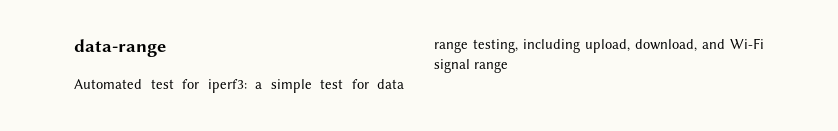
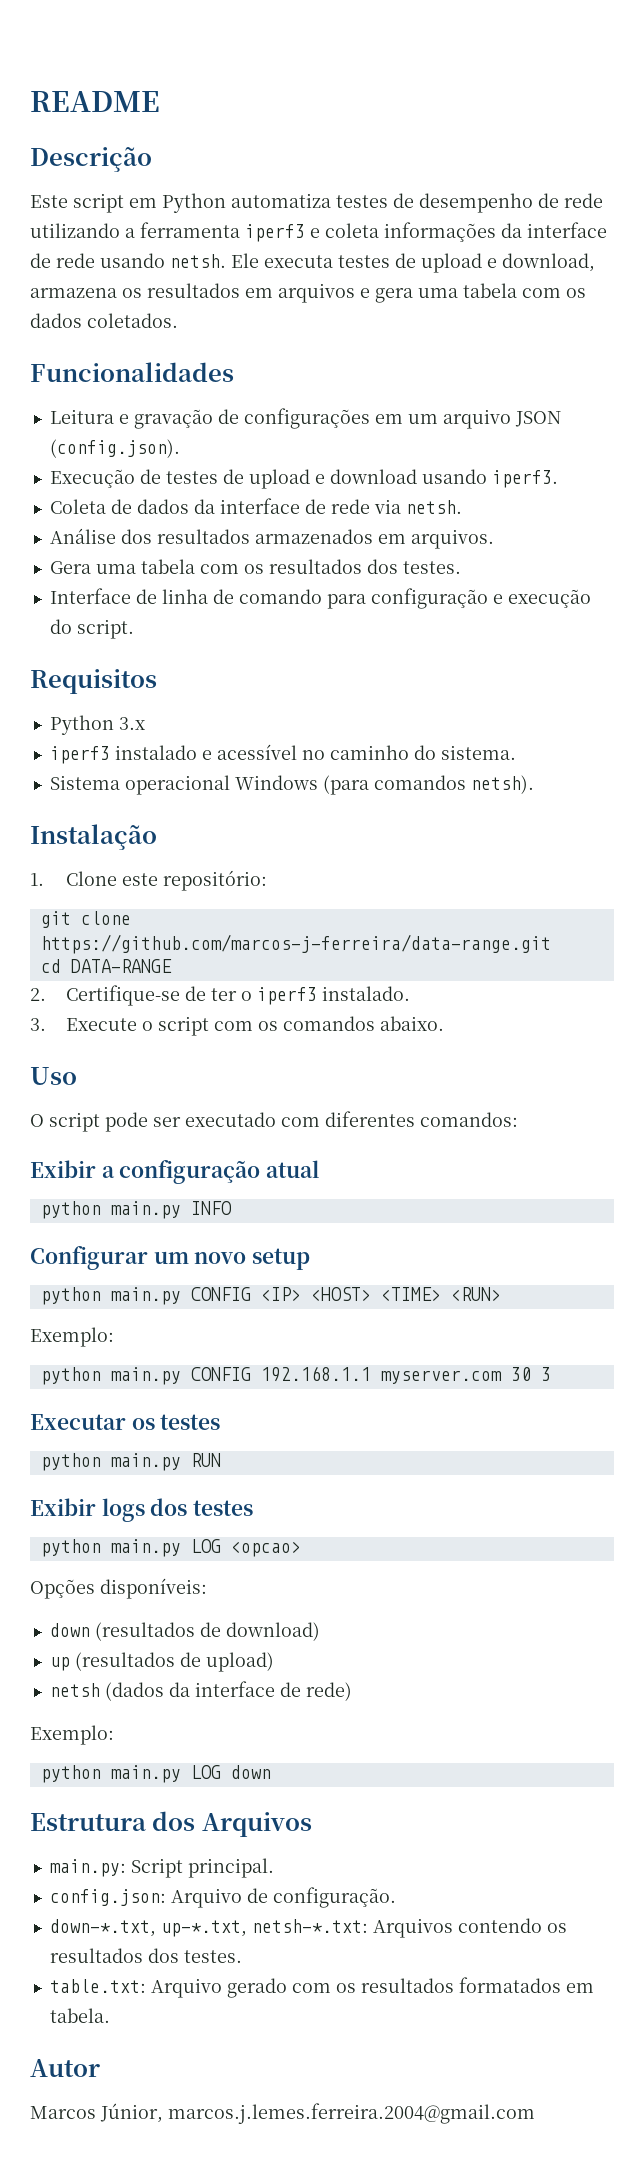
- data-range
- Automated test for iperf3: a simple test for data range testing, including upload, download, and Wi-Fi signal range
+ README
+ Descrição
+ Este script em Python automatiza testes de desempenho de rede utilizando a ferramenta iperf3 e coleta informações da interface de rede usando netsh. Ele executa testes de upload e download, armazena os resultados em arquivos e gera uma tabela com os dados coletados.
+ Funcionalidades
+ Leitura e gravação de configurações em um arquivo JSON (config.json).
+ Execução de testes de upload e download usando iperf3.
+ Coleta de dados da interface de rede via netsh.
+ Análise dos resultados armazenados em arquivos.
+ Gera uma tabela com os resultados dos testes.
+ Interface de linha de comando para configuração e execução do script.
+ Requisitos
+ Python 3.x
+ iperf3 instalado e acessível no caminho do sistema.
+ Sistema operacional Windows (para comandos netsh).
+ Instalação
+ 1. Clone este repositório:
+ git clone https://github.com/marcos-j-ferreira/data-range.git
+ cd DATA-RANGE
+ 2. Certifique-se de ter o iperf3 instalado.
+ 3. Execute o script com os comandos abaixo.
+ Uso
+ O script pode ser executado com diferentes comandos:
+ Exibir a configuração atual
+ python main.py INFO
+ Configurar um novo setup
+ python main.py CONFIG <IP> <HOST> <TIME> <RUN>
+ Exemplo:
+ python main.py CONFIG 192.168.1.1 myserver.com 30 3
+ Executar os testes
+ python main.py RUN
+ Exibir logs dos testes
+ python main.py LOG <opcao>
+ Opções disponíveis:
+ down (resultados de download)
+ up (resultados de upload)
+ netsh (dados da interface de rede)
+ Exemplo:
+ python main.py LOG down
+ Estrutura dos Arquivos
+ main.py: Script principal.
+ config.json: Arquivo de configuração.
+ down-*.txt, up-*.txt, netsh-*.txt: Arquivos contendo os resultados dos testes.
+ table.txt: Arquivo gerado com os resultados formatados em tabela.
+ Autor
+ Marcos Júnior, marcos.j.lemes.ferreira.2004@gmail.com

